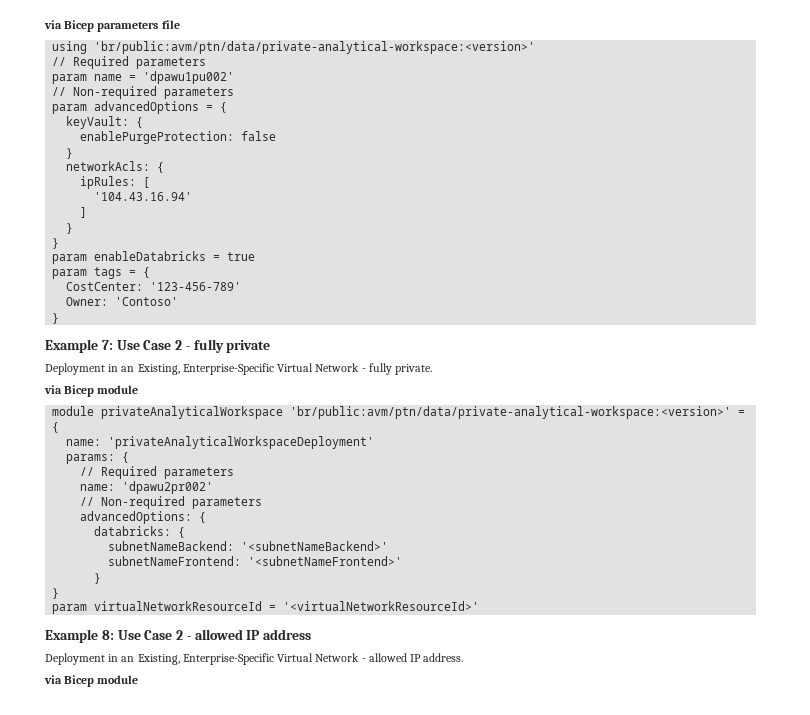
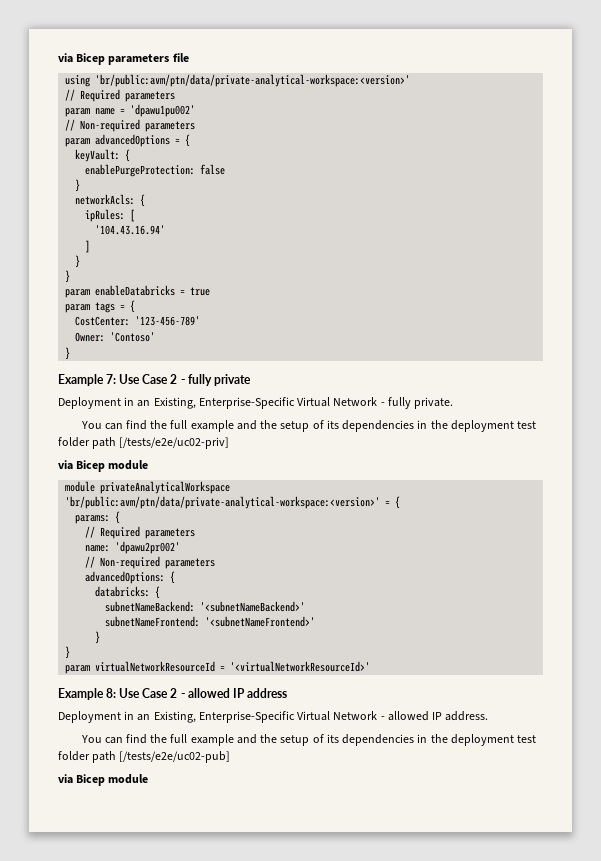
+ You can find the full example and the setup of its dependencies in the deployment test folder path [/tests/e2e/uc02-priv]
- name: 'privateAnalyticalWorkspaceDeployment'
+ You can find the full example and the setup of its dependencies in the deployment test folder path [/tests/e2e/uc02-pub]

